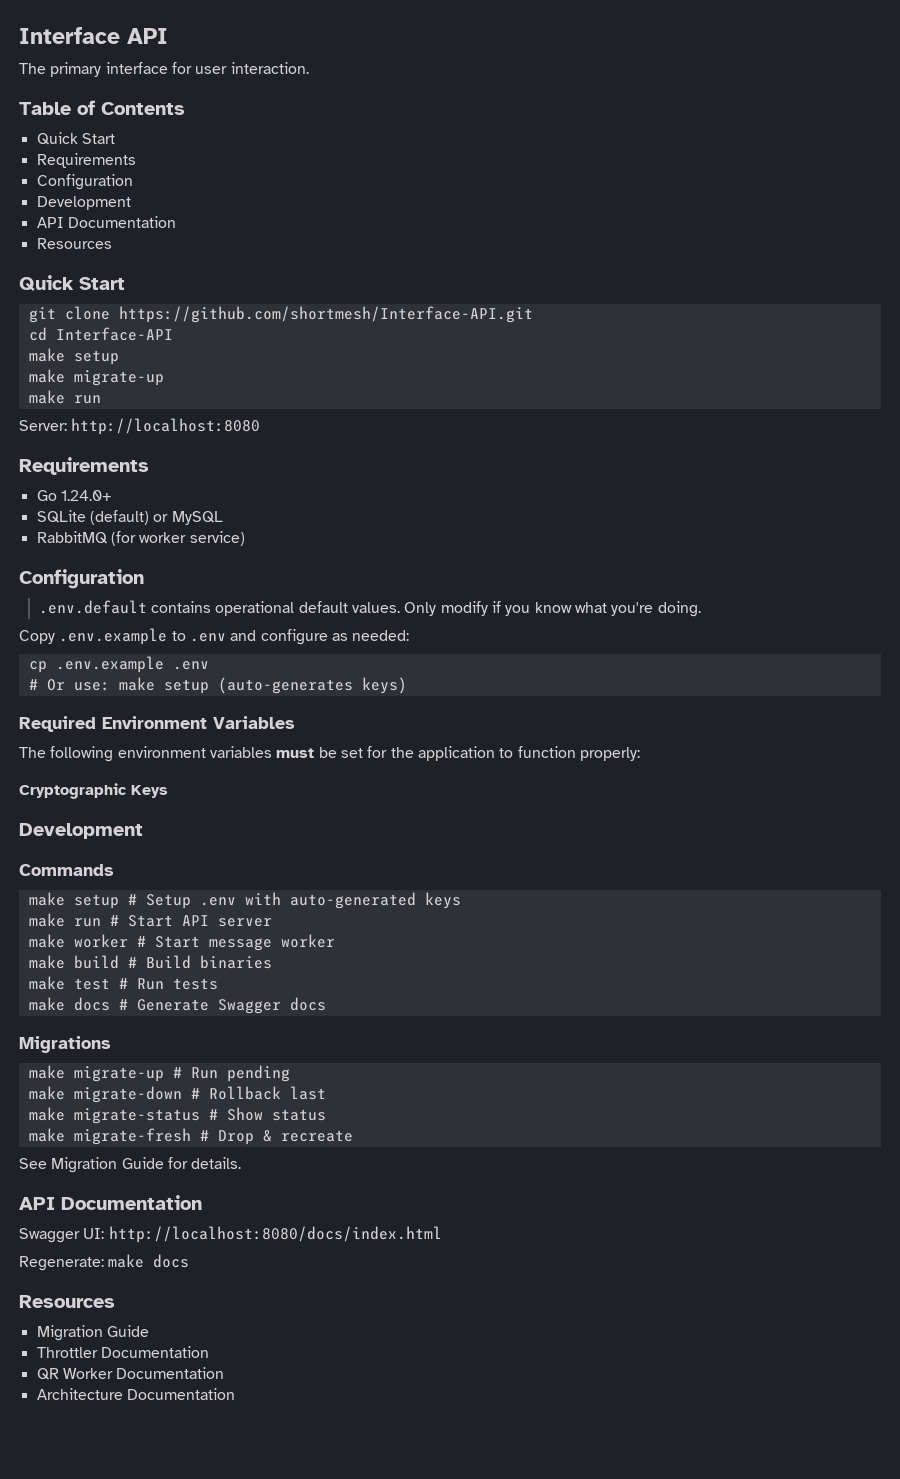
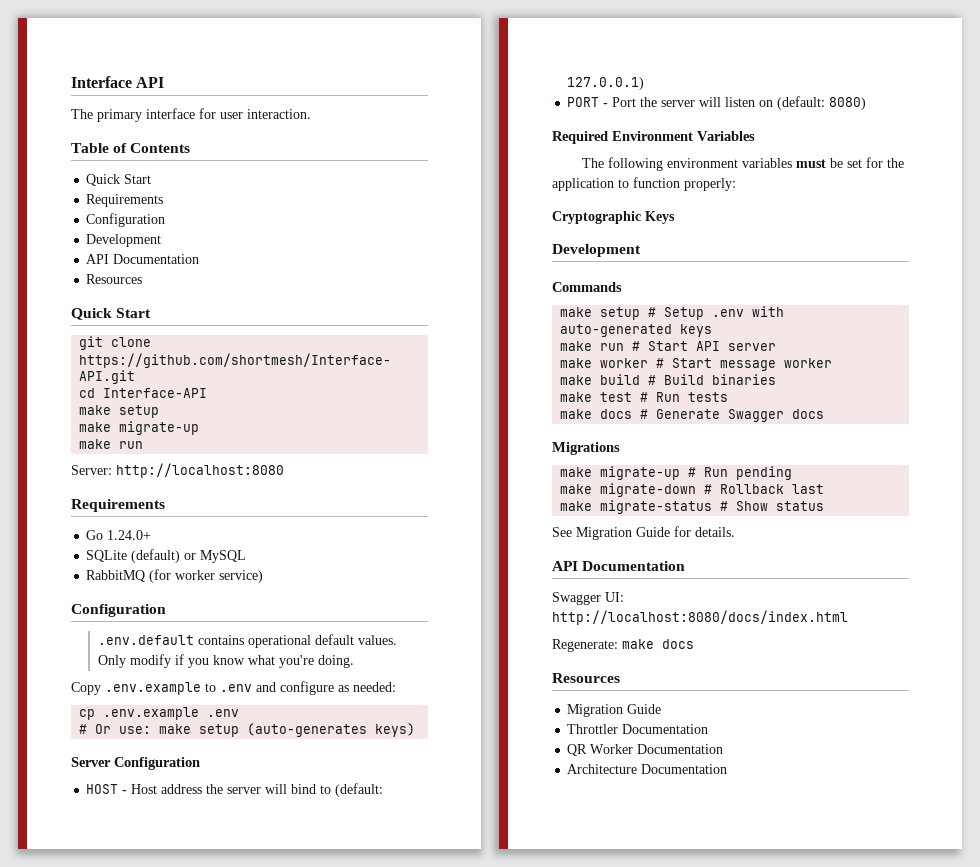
+ Server Configuration
+ HOST - Host address the server will bind to (default: 127.0.0.1)
+ PORT - Port the server will listen on (default: 8080)
- make migrate-fresh # Drop & recreate

